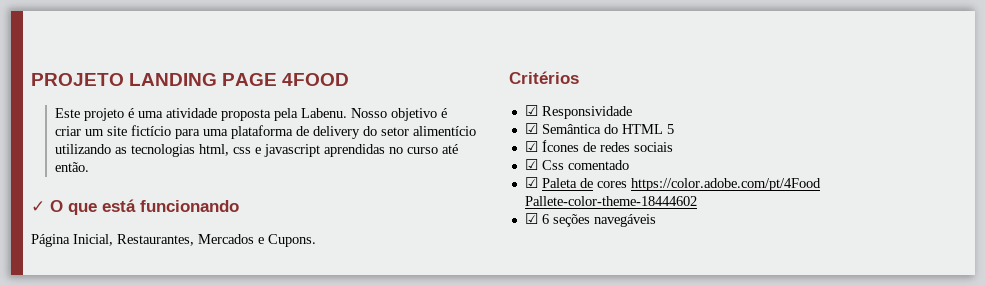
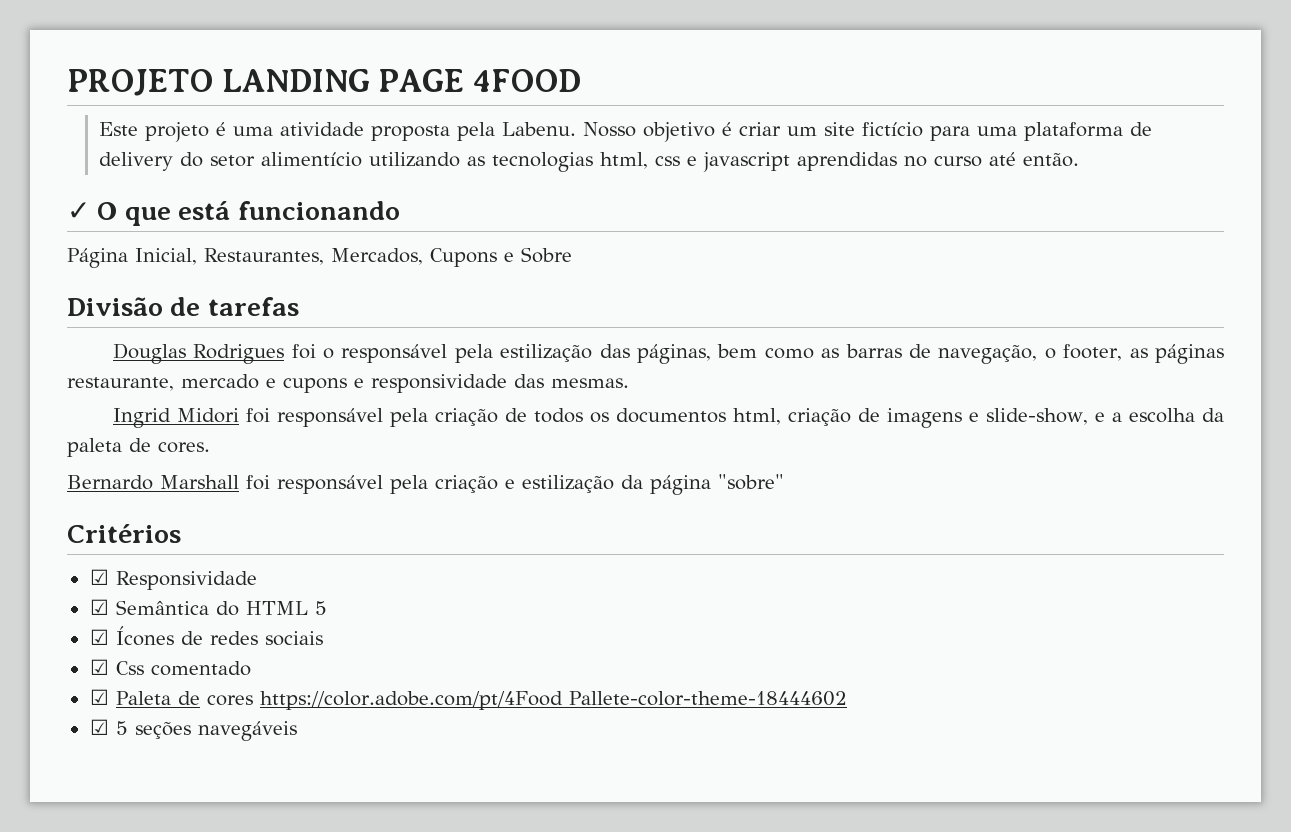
- Página Inicial, Restaurantes, Mercados e Cupons.
+ Página Inicial, Restaurantes, Mercados, Cupons e Sobre
+ Divisão de tarefas
+ Douglas Rodrigues foi o responsável pela estilização das páginas, bem como as barras de navegação, o footer, as páginas restaurante, mercado e cupons e responsividade das mesmas.
+ Ingrid Midori foi responsável pela criação de todos os documentos html, criação de imagens e slide-show, e a escolha da paleta de cores.
+ Bernardo Marshall foi responsável pela criação e estilização da página "sobre"
- ☑ 6 seções navegáveis
+ ☑ 5 seções navegáveis

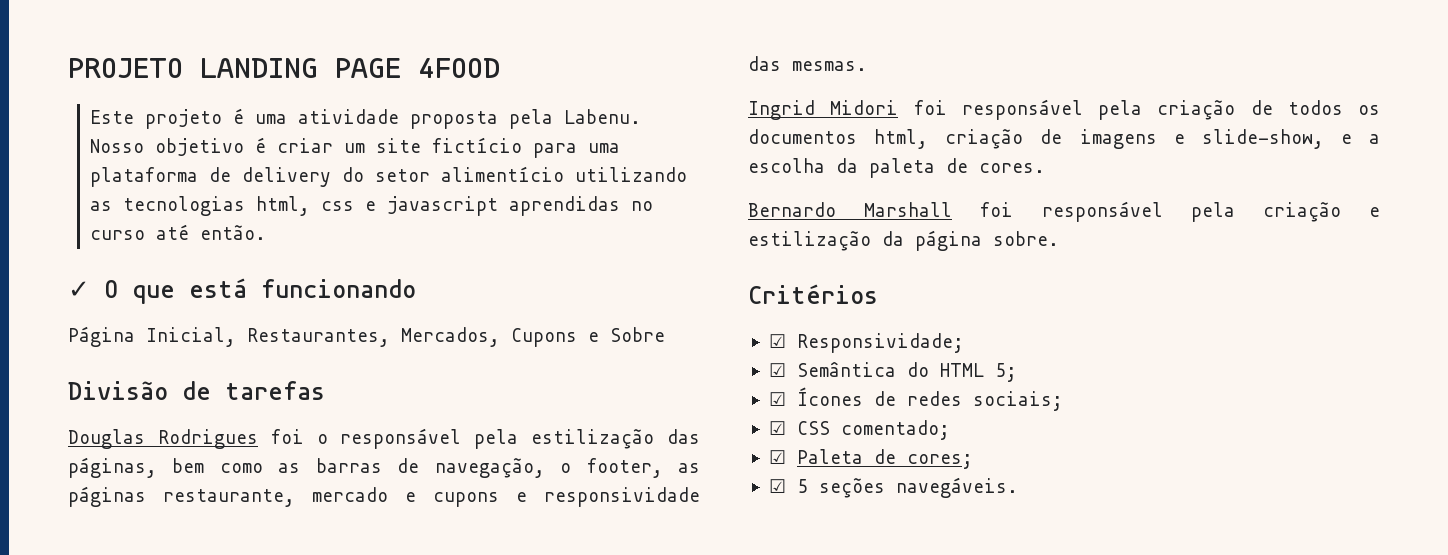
- Bernardo Marshall foi responsável pela criação e estilização da página "sobre"
+ Bernardo Marshall foi responsável pela criação e estilização da página sobre.
- ☑ Responsividade
+ ☑ Responsividade;
- ☑ Semântica do HTML 5
+ ☑ Semântica do HTML 5;
- ☑ Ícones de redes sociais
- ☑ Css comentado
+ ☑ Ícones de redes sociais;
+ ☑ CSS comentado;
- ☑ Paleta de cores https://color.adobe.com/pt/4Food Pallete-color-theme-18444602
+ ☑ Paleta de cores;
- ☑ 5 seções navegáveis
+ ☑ 5 seções navegáveis.

